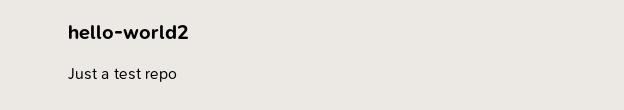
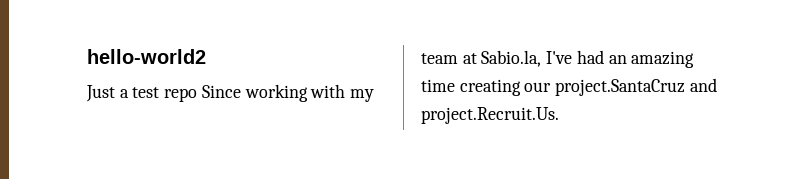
- Just a test repo
+ Just a test repo Since working with my team at Sabio.la, I've had an amazing time creating our project.SantaCruz and project.Recruit.Us.

